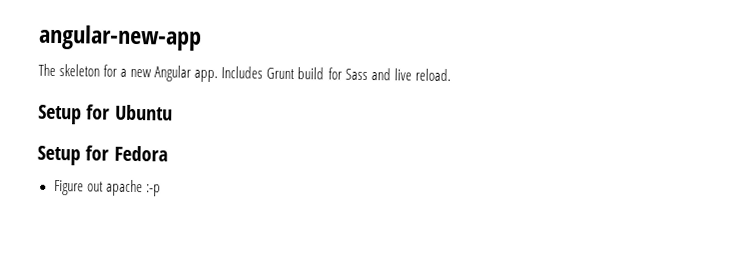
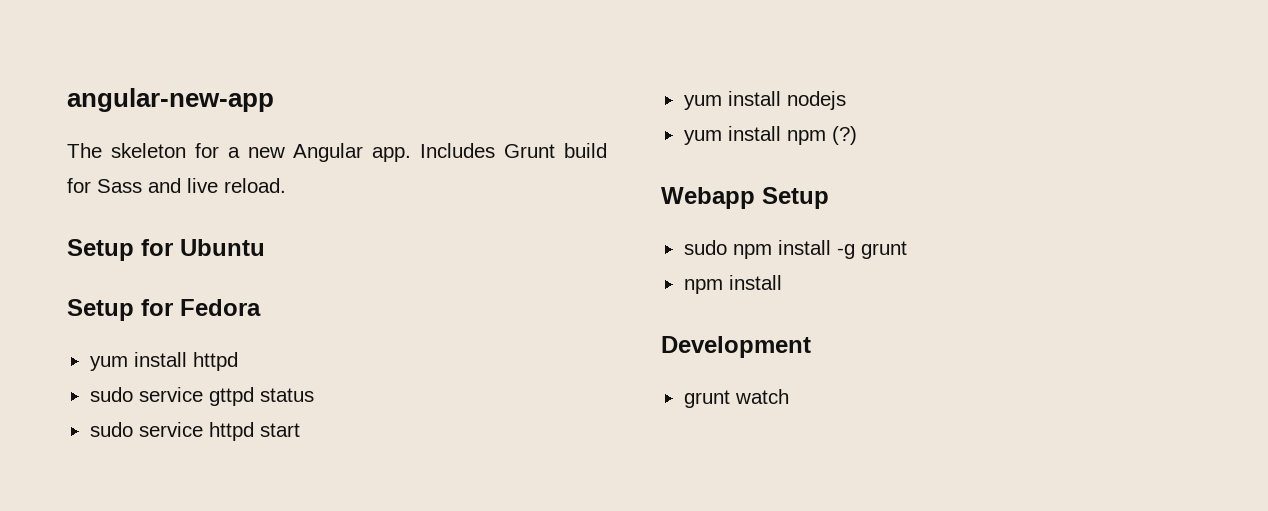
- Figure out apache :-p
+ yum install httpd
+ sudo service gttpd status
+ sudo service httpd start
+ yum install nodejs
+ yum install npm (?)
+ Webapp Setup
+ sudo npm install -g grunt
+ npm install
+ Development
+ grunt watch

